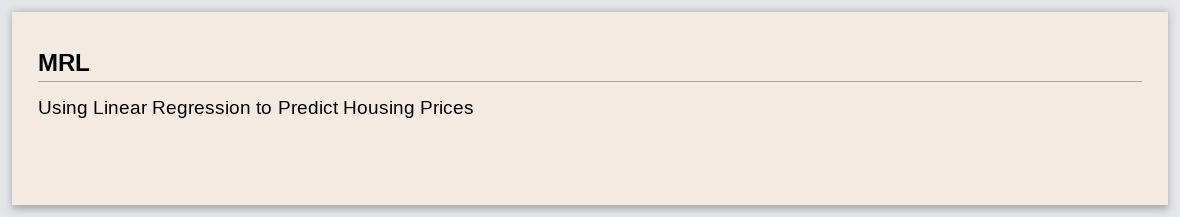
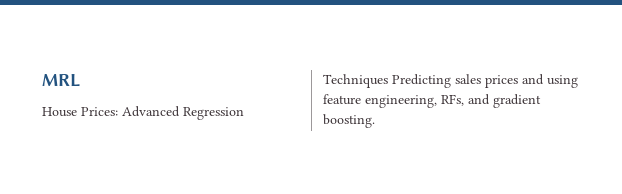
- Using Linear Regression to Predict Housing Prices
+ House Prices: Advanced Regression Techniques Predicting sales prices and using feature engineering, RFs, and gradient boosting.

